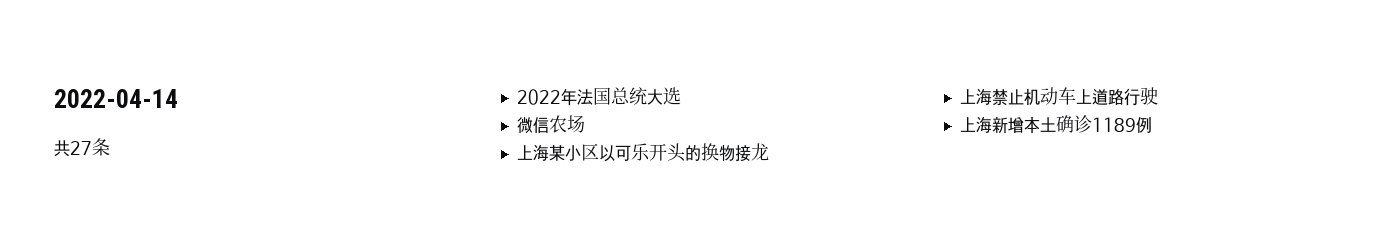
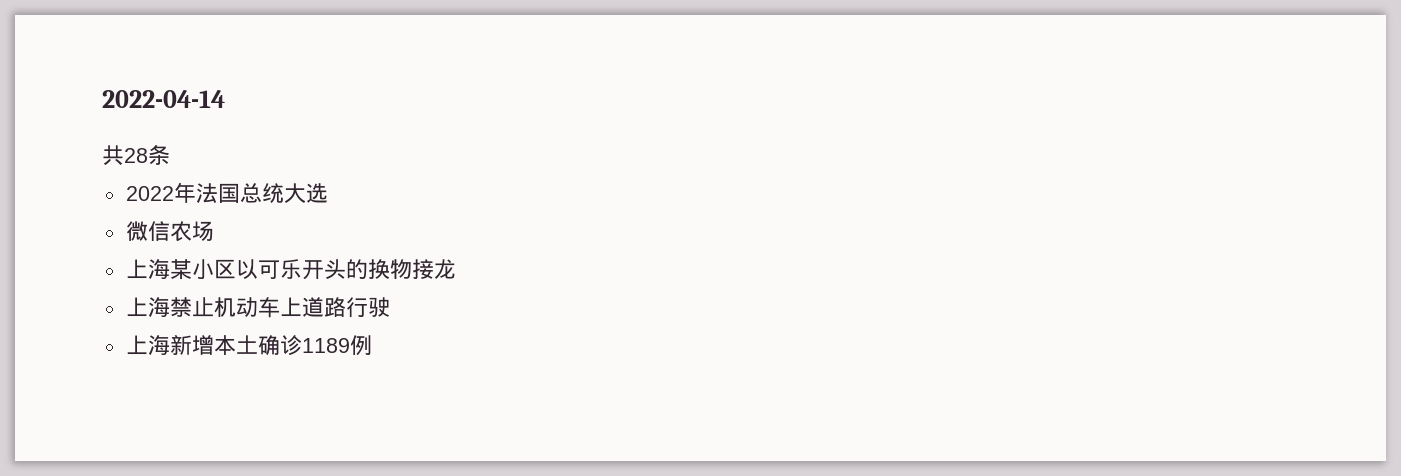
- 共27条
+ 共28条

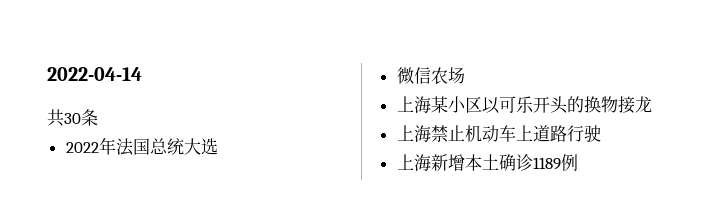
- 共28条
+ 共30条

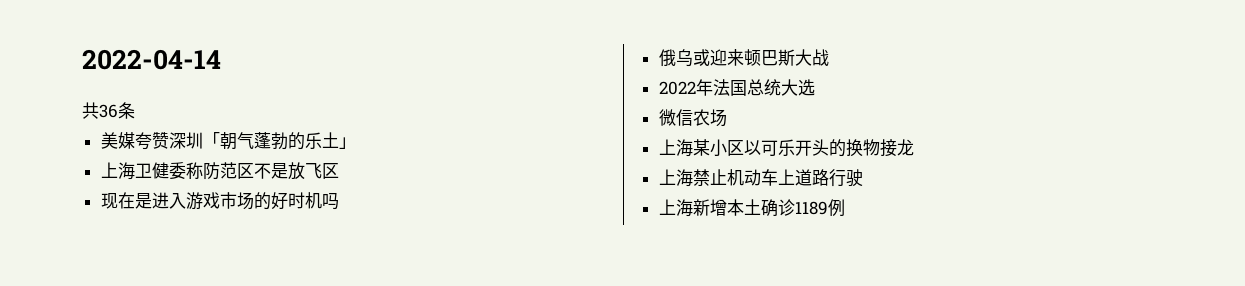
- 共30条
+ 共36条
+ 美媒夸赞深圳「朝气蓬勃的乐土」
+ 上海卫健委称防范区不是放飞区
+ 现在是进入游戏市场的好时机吗
+ 俄乌或迎来顿巴斯大战

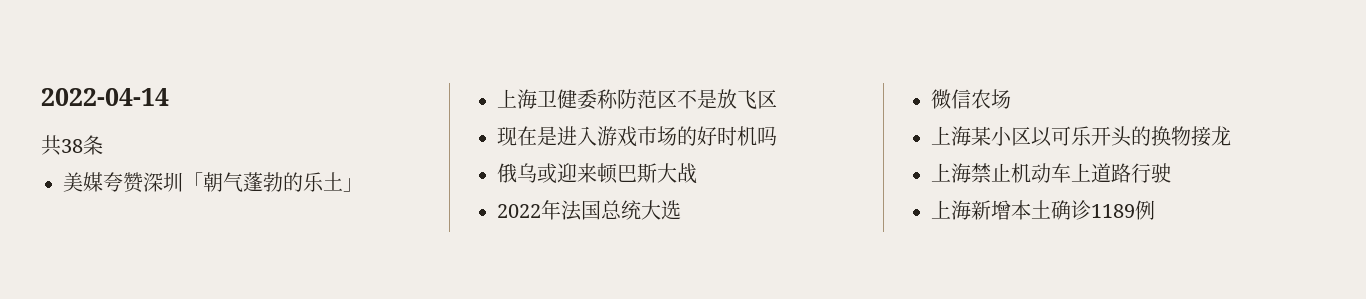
- 共36条
+ 共38条

